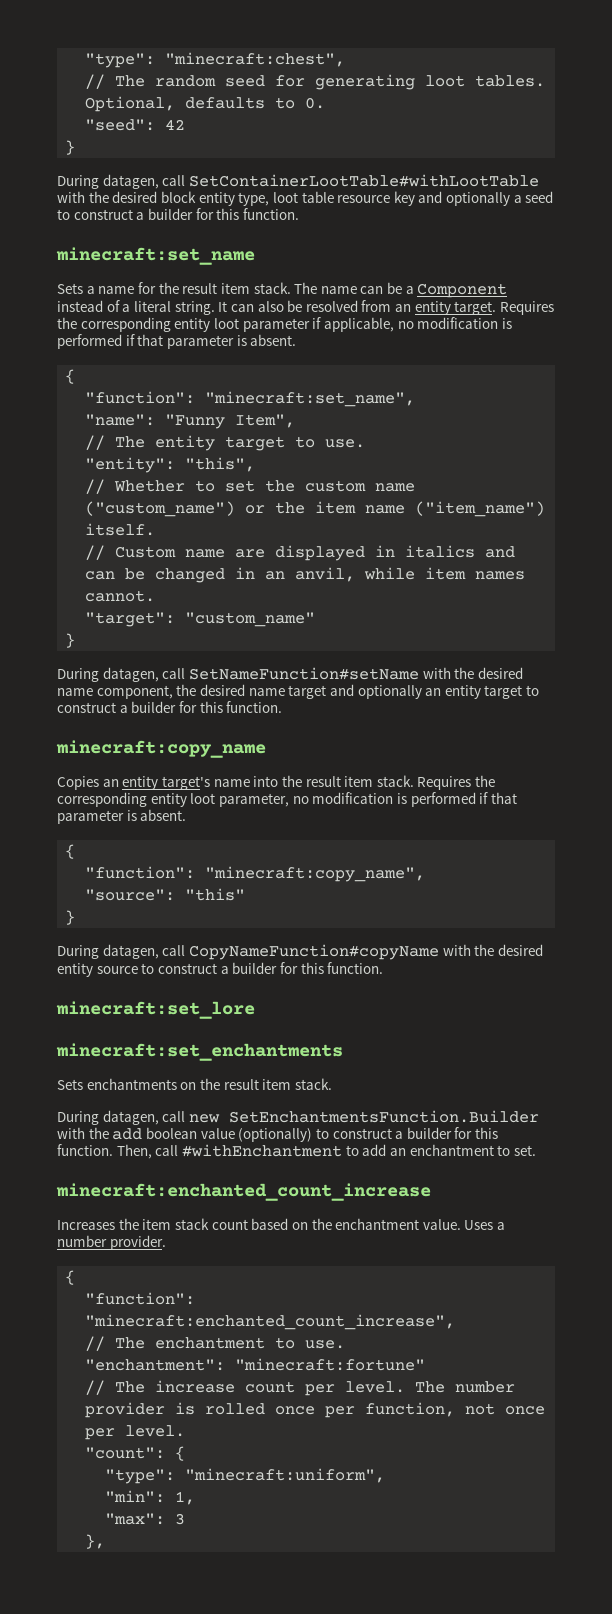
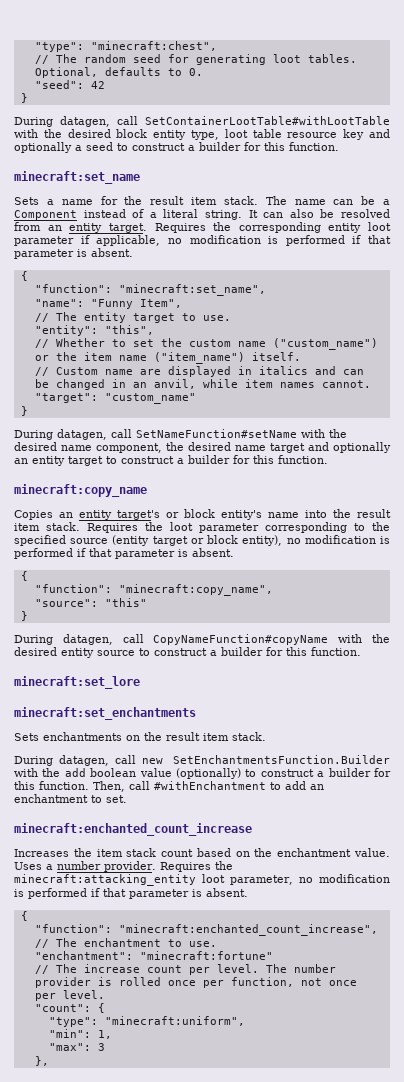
- Copies an entity target's name into the result item stack.
+ Copies an entity target's or block entity's name into the result item stack.
- Requires the corresponding entity loot parameter, no modification is performed if that parameter is absent.
+ Requires the loot parameter corresponding to the specified source (entity target or block entity), no modification is performed if that parameter is absent.
+ Requires the minecraft:attacking_entity loot parameter, no modification is performed if that parameter is absent.

